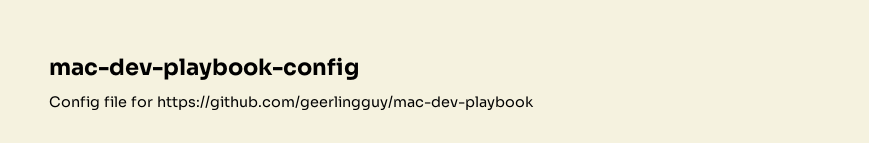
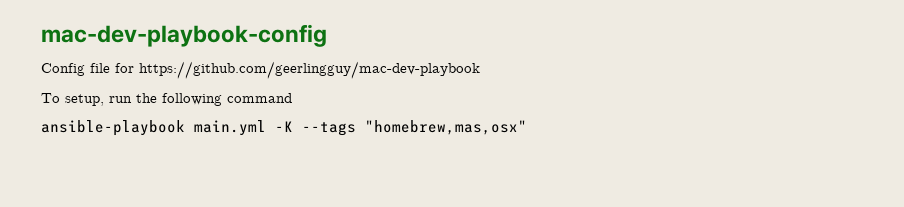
+ To setup, run the following command
+ ansible-playbook main.yml -K --tags "homebrew,mas,osx"

